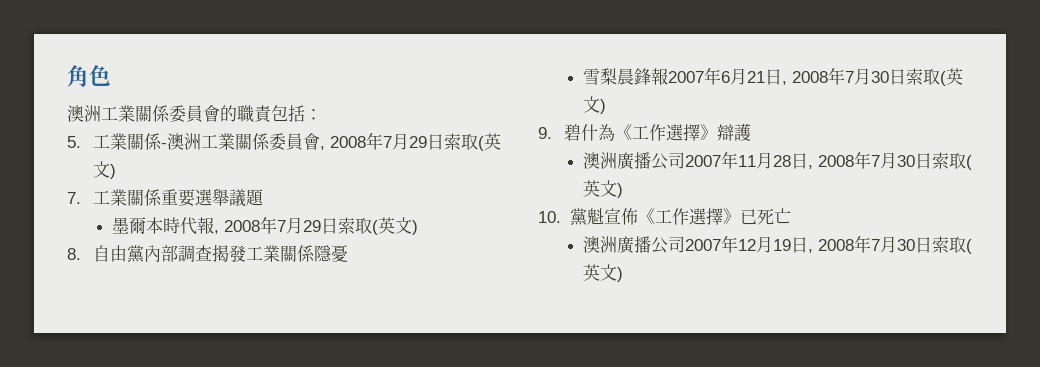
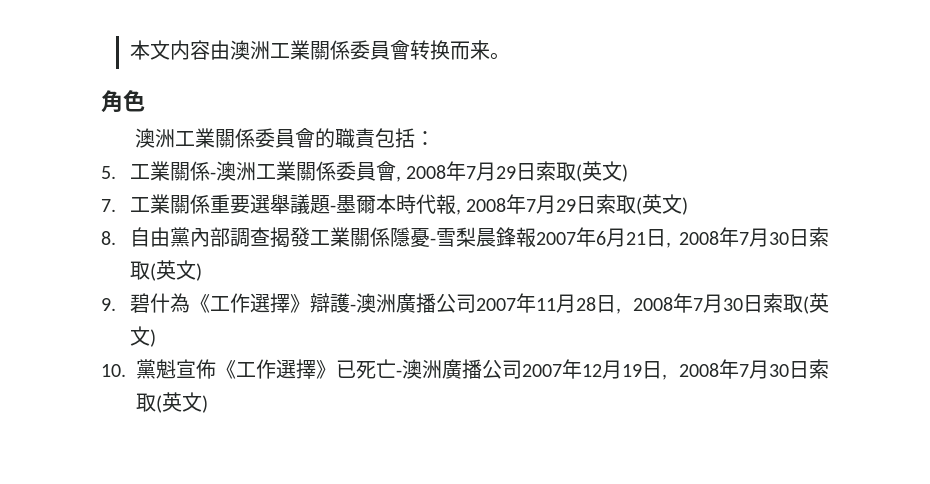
+ 本文内容由澳洲工業關係委員會转换而来。
- 7.工業關係重要選舉議題
- 墨爾本時代報, 2008年7月29日索取(英文)
+ 7.工業關係重要選舉議題-墨爾本時代報, 2008年7月29日索取(英文)
- 8.自由黨內部調查揭發工業關係隱憂
- 雪梨晨鋒報2007年6月21日, 2008年7月30日索取(英文)
+ 8.自由黨內部調查揭發工業關係隱憂-雪梨晨鋒報2007年6月21日, 2008年7月30日索取(英文)
- 9.碧什為《工作選擇》辯護
- 澳洲廣播公司2007年11月28日, 2008年7月30日索取(英文)
+ 9.碧什為《工作選擇》辯護-澳洲廣播公司2007年11月28日, 2008年7月30日索取(英文)
- 10.黨魁宣佈《工作選擇》已死亡
- 澳洲廣播公司2007年12月19日, 2008年7月30日索取(英文)
+ 10.黨魁宣佈《工作選擇》已死亡-澳洲廣播公司2007年12月19日, 2008年7月30日索取(英文)

